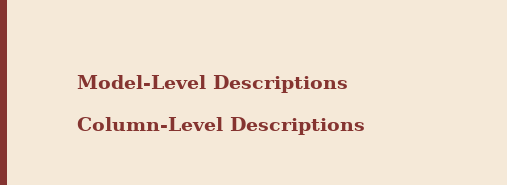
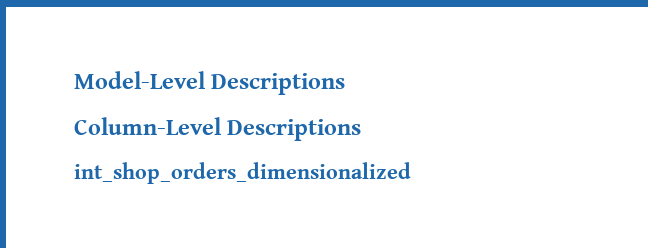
+ int_shop_orders_dimensionalized

